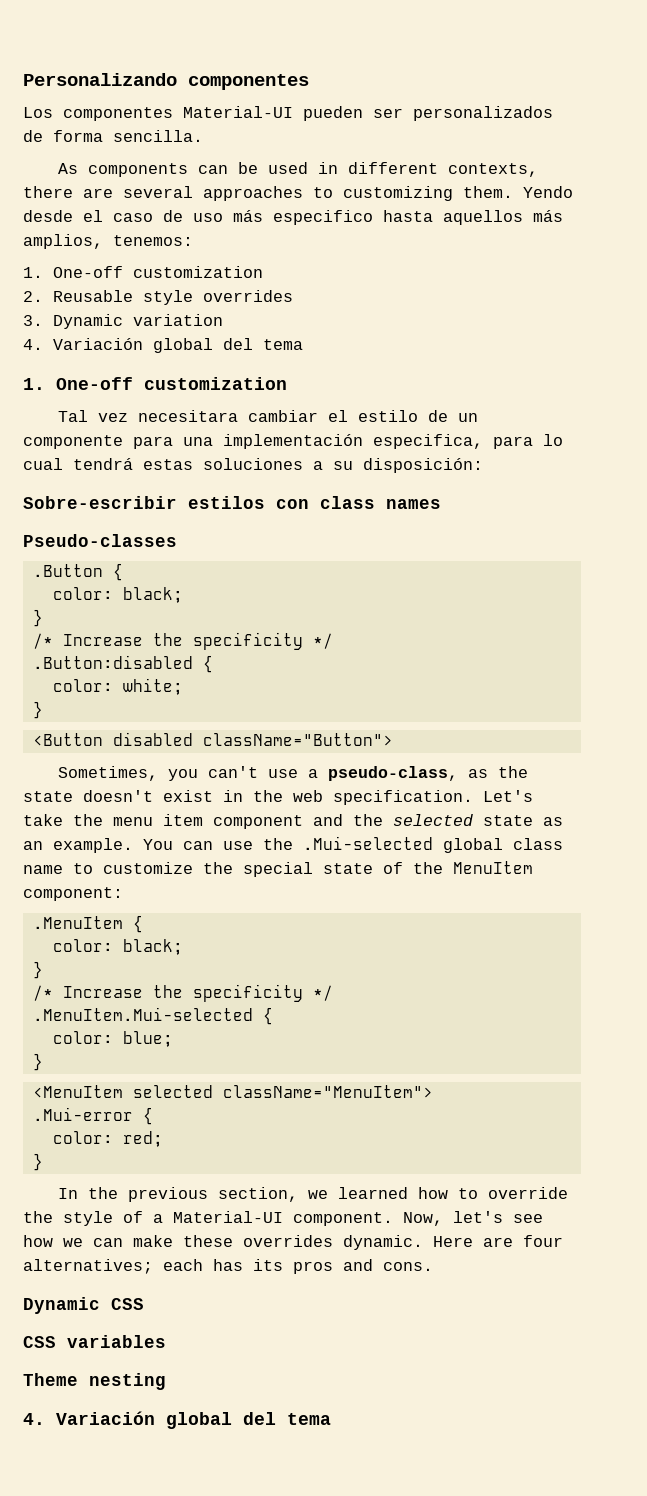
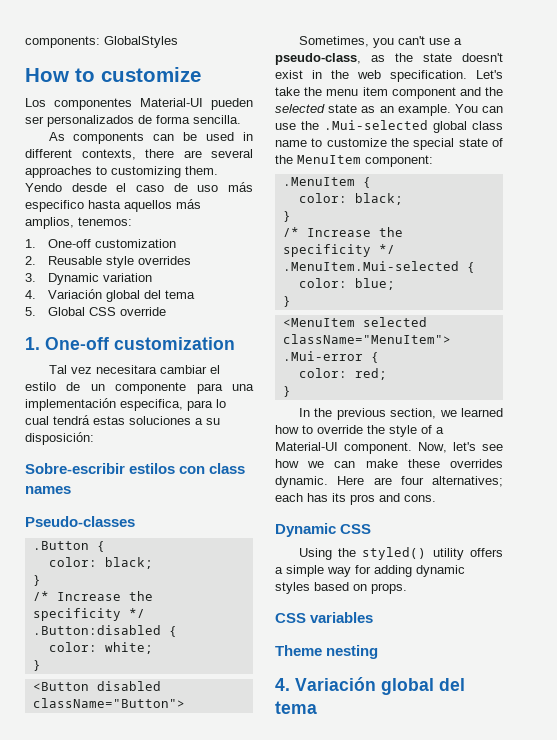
- Personalizando componentes
+ components: GlobalStyles
+ How to customize
+ 5. Global CSS override
+ Using the styled() utility offers a simple way for adding dynamic styles based on props.

